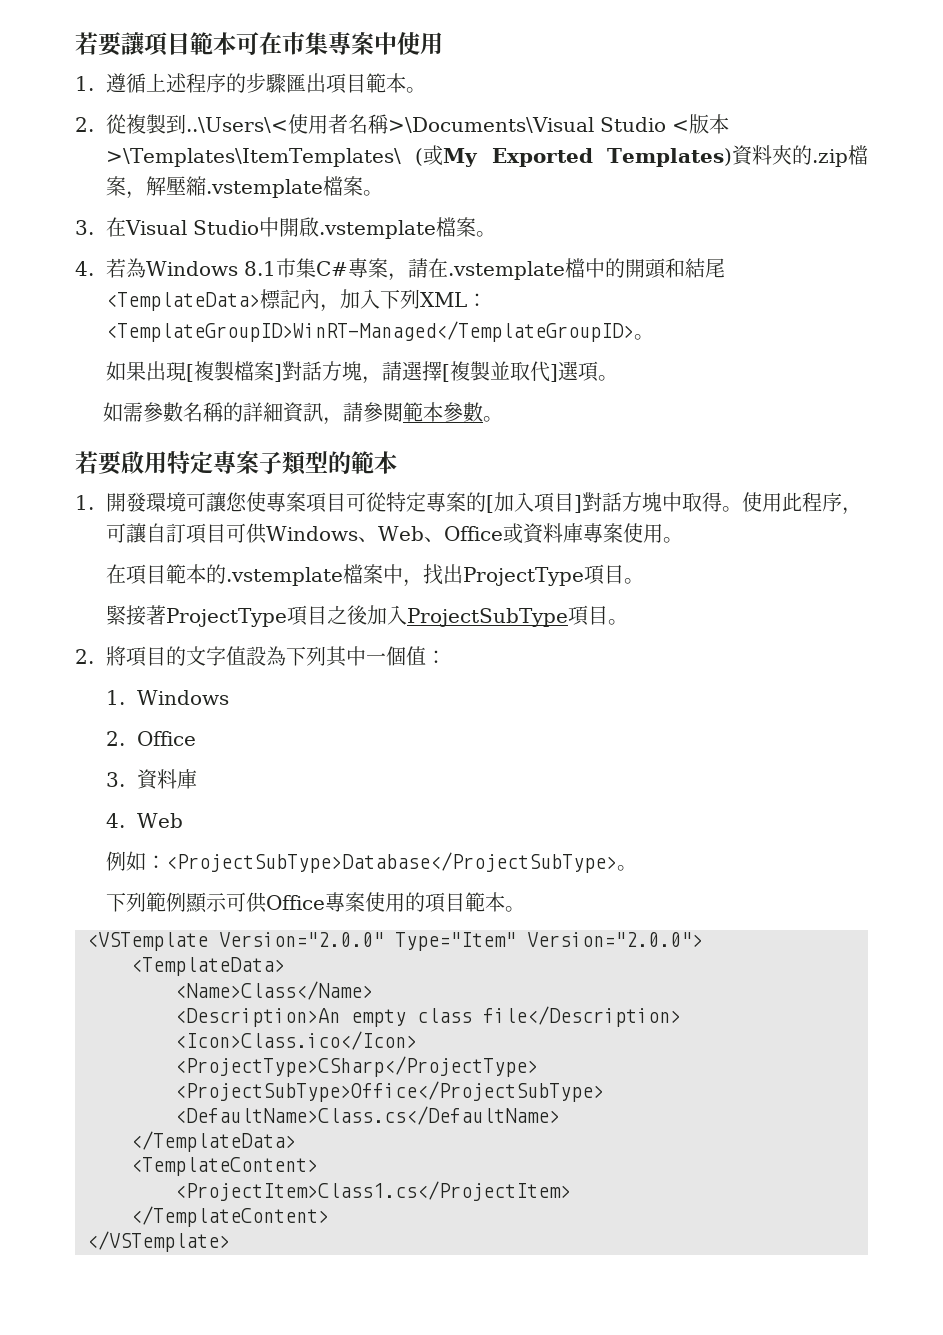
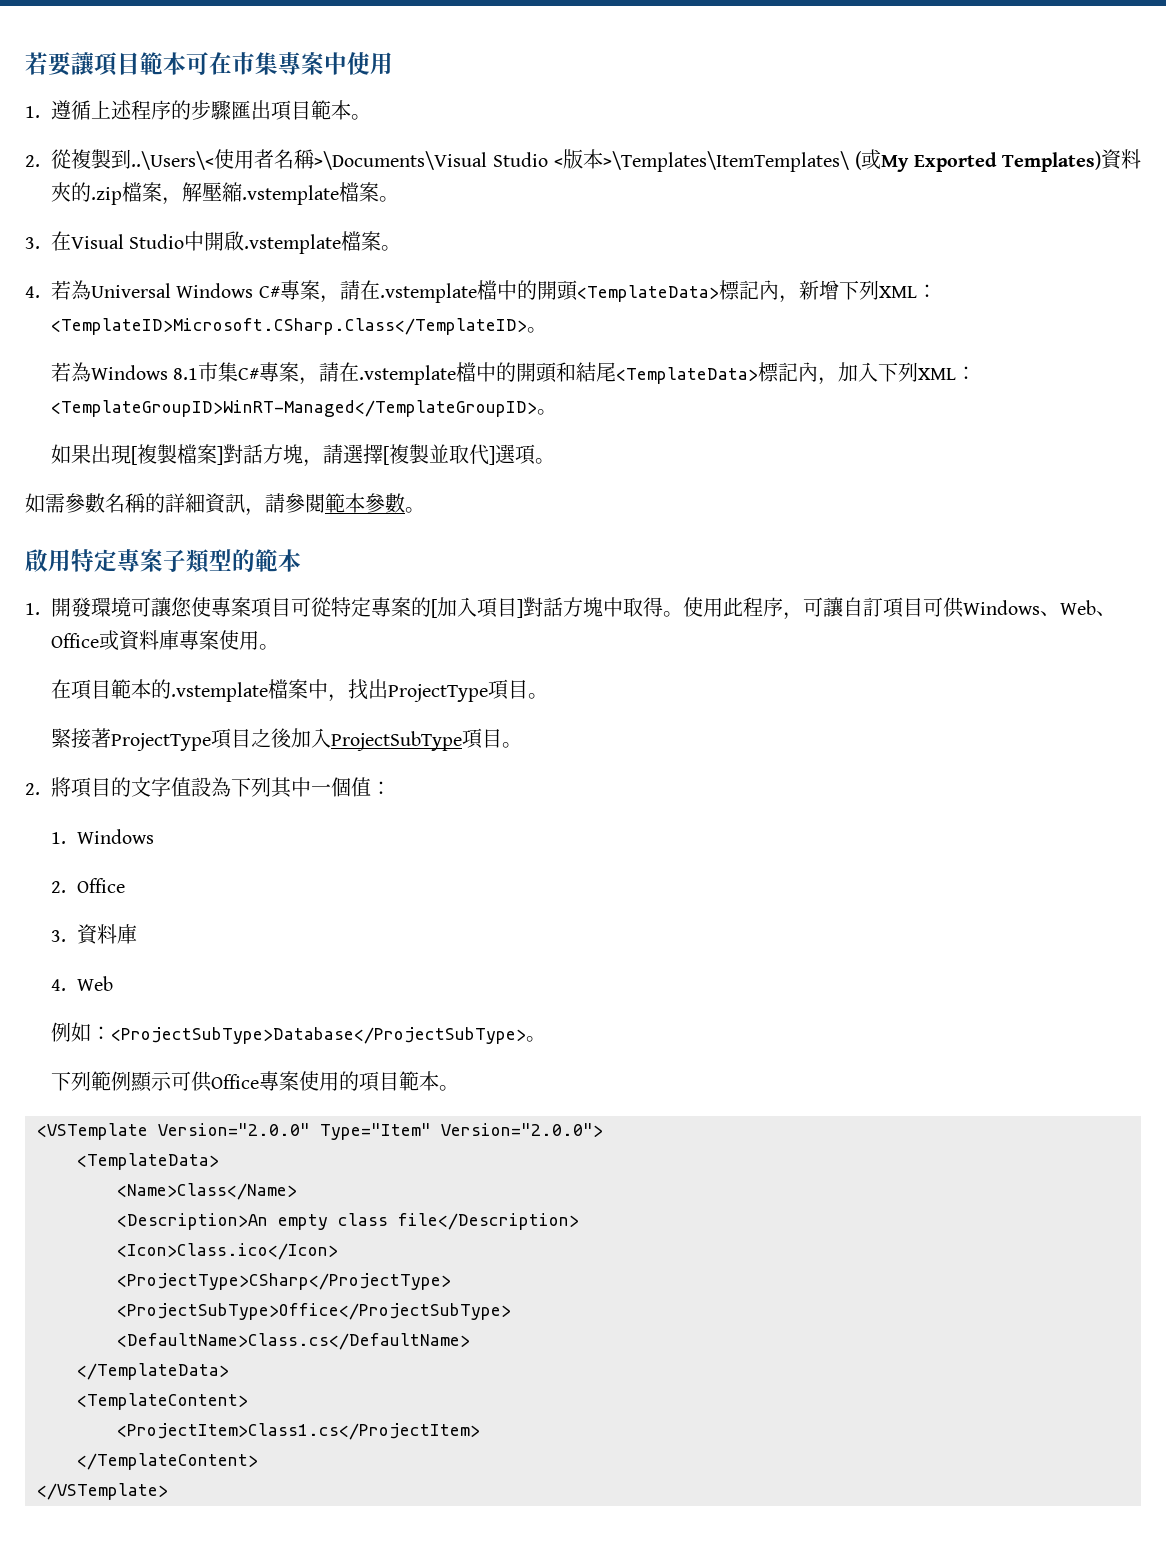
- 4.若為Windows 8.1市集C#專案，請在.vstemplate檔中的開頭和結尾<TemplateData>標記內，加入下列XML：<TemplateGroupID>WinRT-Managed</TemplateGroupID>。
+ 4.若為Universal Windows C#專案，請在.vstemplate檔中的開頭<TemplateData>標記內，新增下列XML：<TemplateID>Microsoft.CSharp.Class</TemplateID>。
+ 若為Windows 8.1市集C#專案，請在.vstemplate檔中的開頭和結尾<TemplateData>標記內，加入下列XML：<TemplateGroupID>WinRT-Managed</TemplateGroupID>。
- 若要啟用特定專案子類型的範本
+ 啟用特定專案子類型的範本

